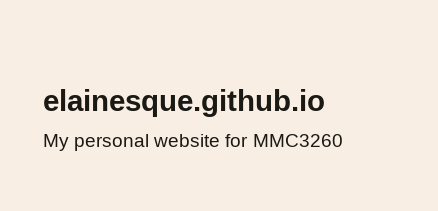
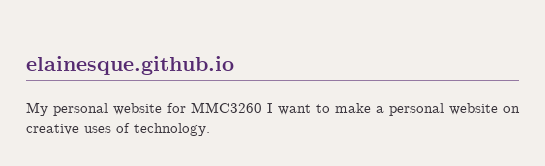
- My personal website for MMC3260
+ My personal website for MMC3260 I want to make a personal website on creative uses of technology.

